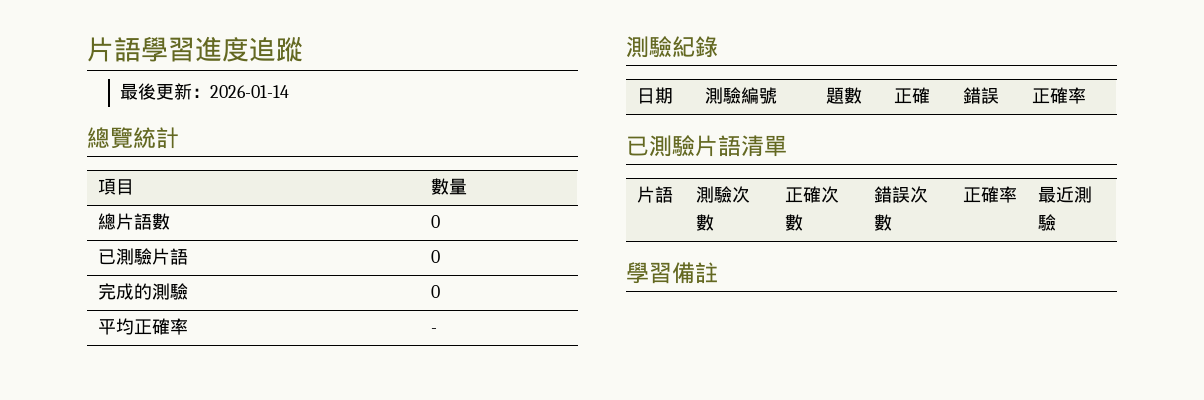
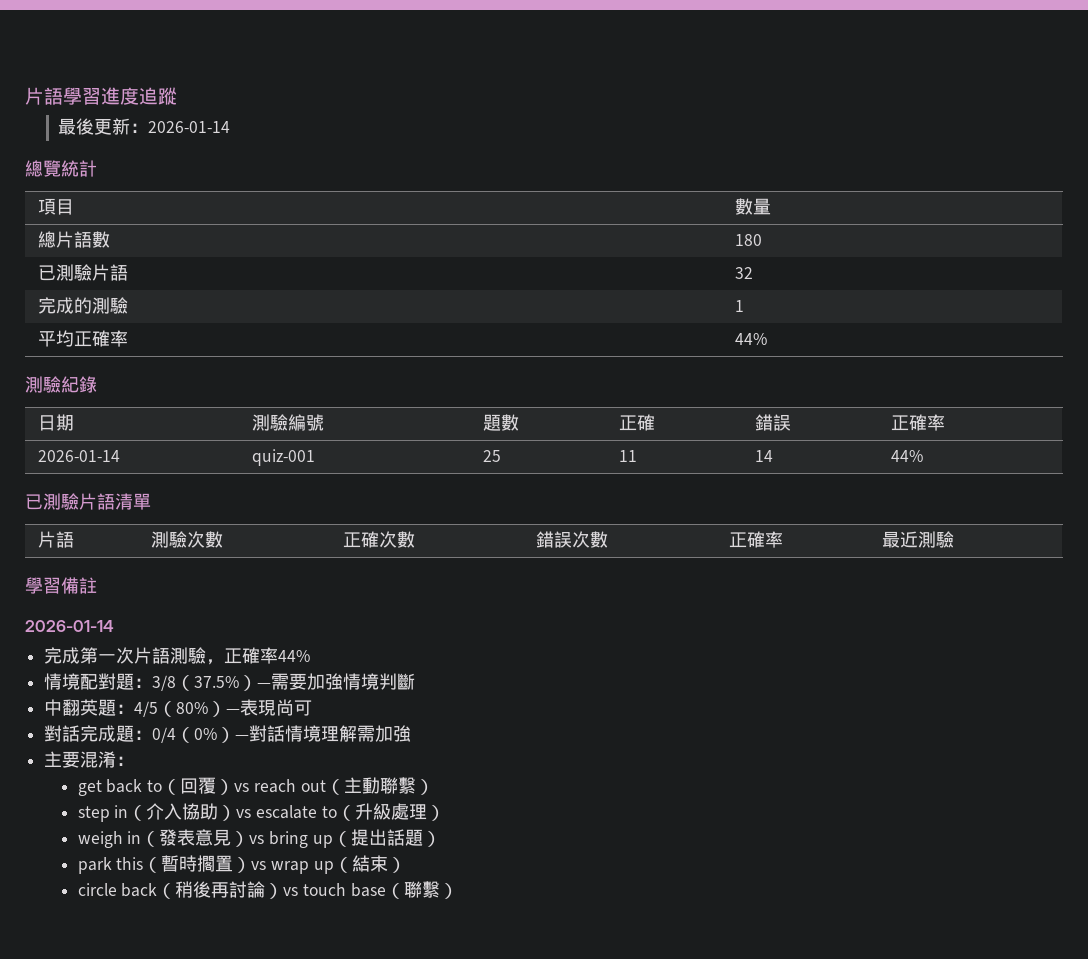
- 總片語數 | 0
+ 總片語數 | 180
- 已測驗片語 | 0
+ 已測驗片語 | 32
- 完成的測驗 | 0
+ 完成的測驗 | 1
- 平均正確率 | -
+ 平均正確率 | 44%
+ 2026-01-14 | quiz-001 | 25 | 11 | 14 | 44%
  學習備註
+ 2026-01-14
+ 完成第一次片語測驗，正確率44%
+ 情境配對題：3/8（37.5%）—需要加強情境判斷
+ 中翻英題：4/5（80%）—表現尚可
+ 對話完成題：0/4（0%）—對話情境理解需加強
+ 主要混淆：
+ get back to（回覆）vs reach out（主動聯繫）
+ step in（介入協助）vs escalate to（升級處理）
+ weigh in（發表意見）vs bring up（提出話題）
+ park this（暫時擱置）vs wrap up（結束）
+ circle back（稍後再討論）vs touch base（聯繫）

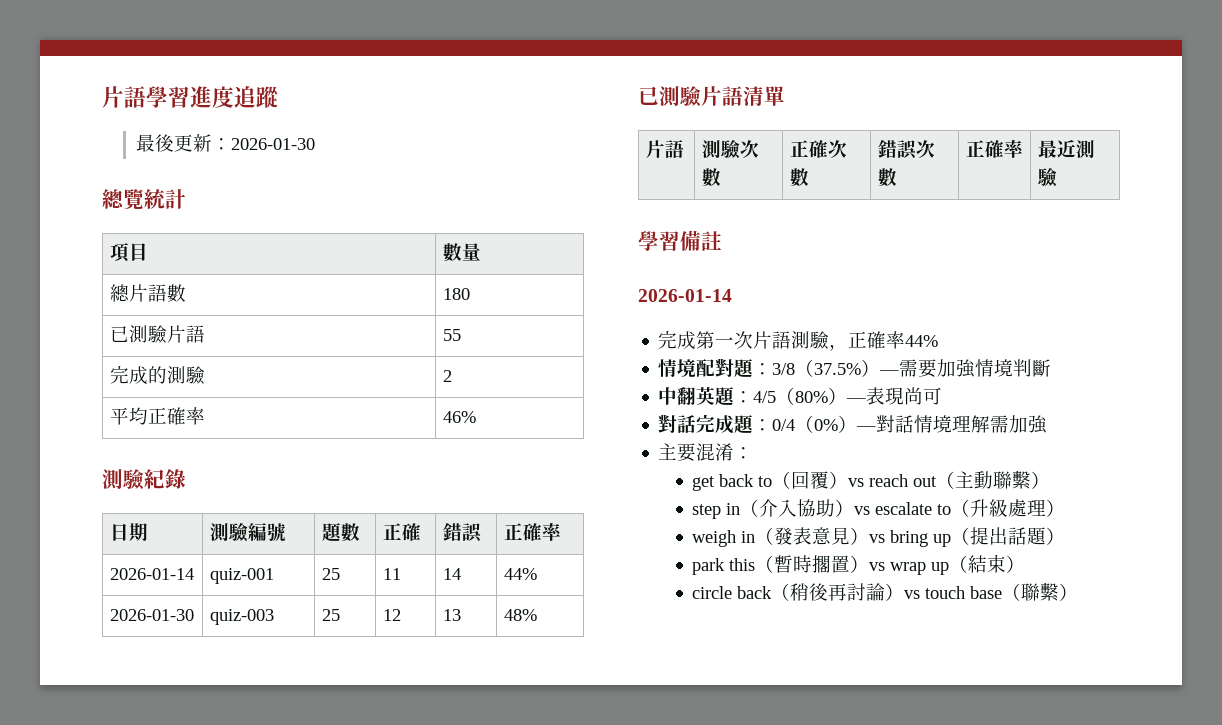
- 最後更新：2026-01-14
+ 最後更新：2026-01-30
- 已測驗片語 | 32
+ 已測驗片語 | 55
- 完成的測驗 | 1
+ 完成的測驗 | 2
- 平均正確率 | 44%
+ 平均正確率 | 46%
+ 2026-01-30 | quiz-003 | 25 | 12 | 13 | 48%

